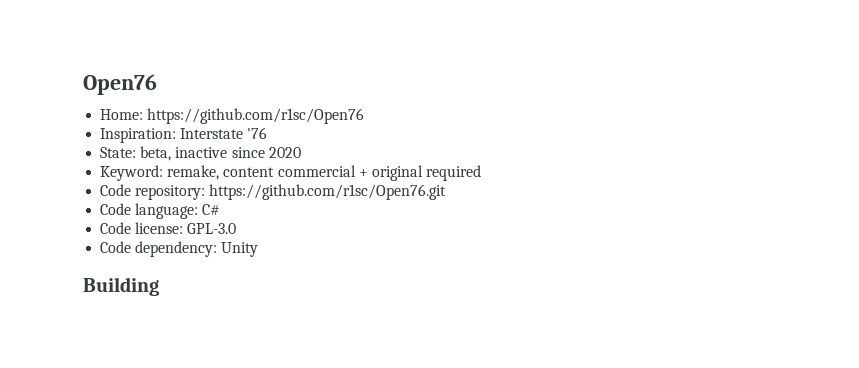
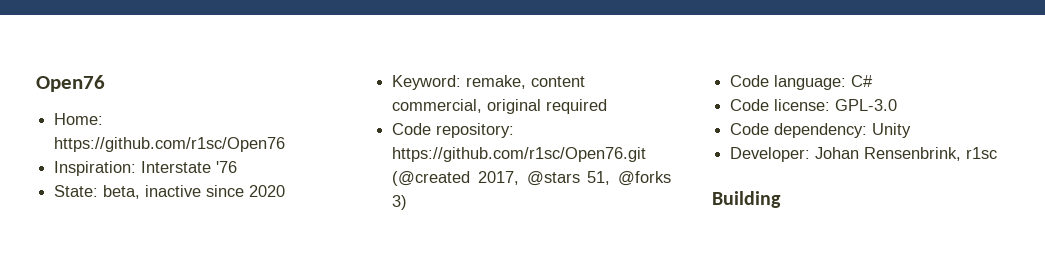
- Keyword: remake, content commercial + original required
+ Keyword: remake, content commercial, original required
- Code repository: https://github.com/r1sc/Open76.git
+ Code repository: https://github.com/r1sc/Open76.git (@created 2017, @stars 51, @forks 3)
+ Developer: Johan Rensenbrink, r1sc

